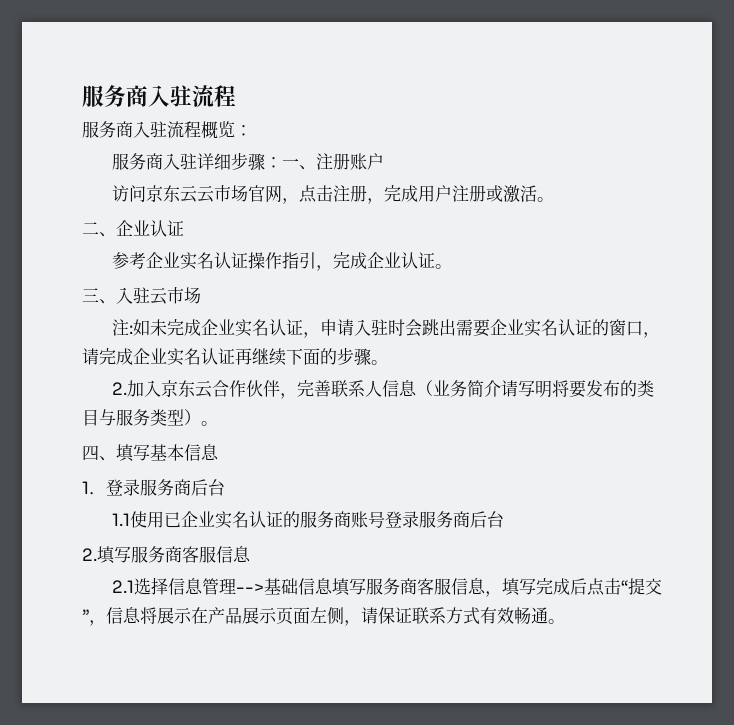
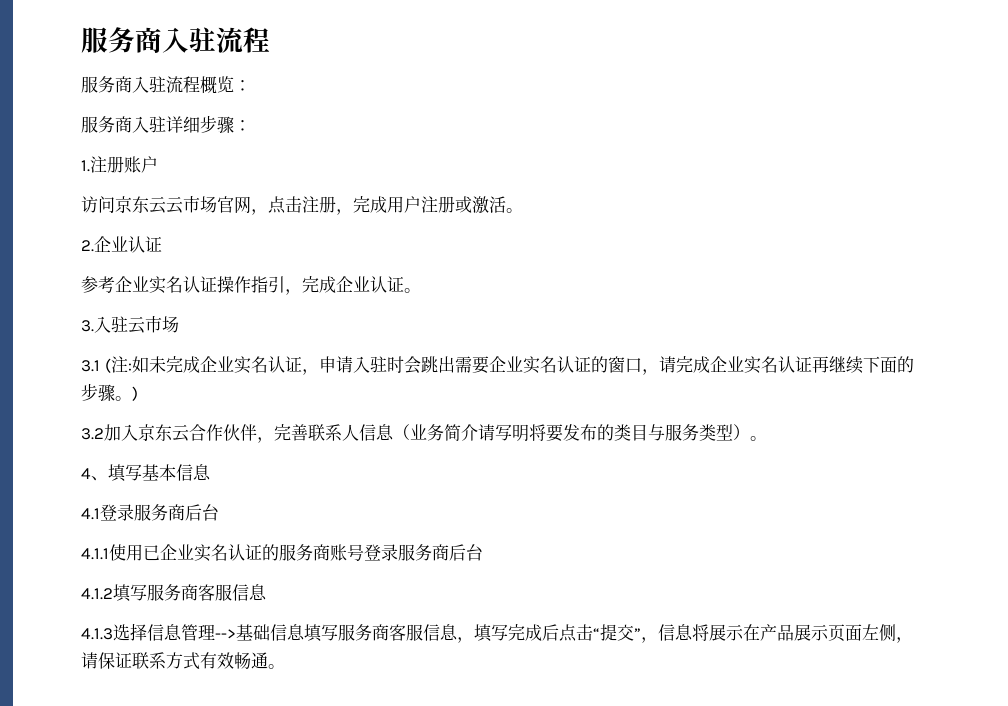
- 服务商入驻详细步骤：一、注册账户
+ 服务商入驻详细步骤：
+ 1.注册账户
- 二、企业认证
+ 2.企业认证
- 三、入驻云市场
+ 3.入驻云市场
- 注:如未完成企业实名认证，申请入驻时会跳出需要企业实名认证的窗口，请完成企业实名认证再继续下面的步骤。
- 2.加入京东云合作伙伴，完善联系人信息（业务简介请写明将要发布的类目与服务类型）。
+ 3.1 (注:如未完成企业实名认证，申请入驻时会跳出需要企业实名认证的窗口，请完成企业实名认证再继续下面的步骤。)
+ 3.2加入京东云合作伙伴，完善联系人信息（业务简介请写明将要发布的类目与服务类型）。
- 四、填写基本信息
+ 4、填写基本信息
- 1．登录服务商后台
- 1.1使用已企业实名认证的服务商账号登录服务商后台
+ 4.1登录服务商后台
+ 4.1.1使用已企业实名认证的服务商账号登录服务商后台
- 2.填写服务商客服信息
+ 4.1.2填写服务商客服信息
- 2.1选择信息管理-->基础信息填写服务商客服信息，填写完成后点击“提交”，信息将展示在产品展示页面左侧，请保证联系方式有效畅通。
+ 4.1.3选择信息管理-->基础信息填写服务商客服信息，填写完成后点击“提交”，信息将展示在产品展示页面左侧，请保证联系方式有效畅通。

